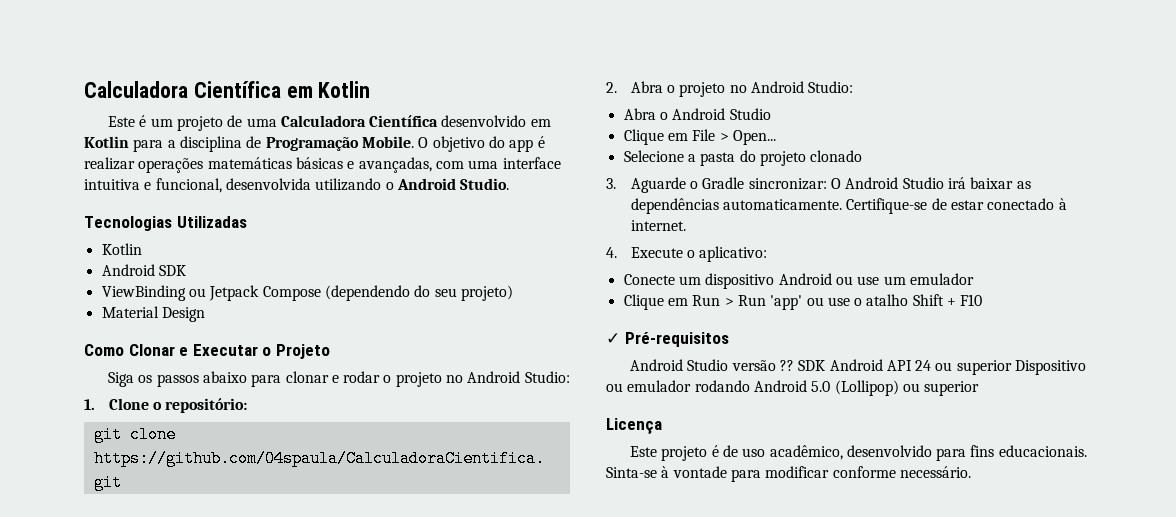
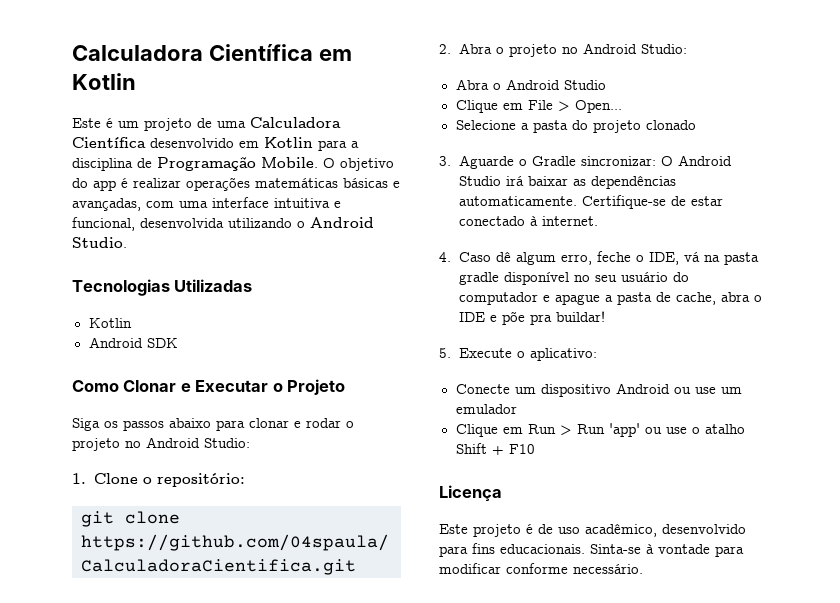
- ViewBinding ou Jetpack Compose (dependendo do seu projeto)
- Material Design
- 4. Execute o aplicativo:
+ 4. Caso dê algum erro, feche o IDE, vá na pasta gradle disponível no seu usuário do computador e apague a pasta de cache, abra o IDE e põe pra buildar!
+ 5. Execute o aplicativo:
- ✓ Pré-requisitos
- Android Studio versão ?? SDK Android API 24 ou superior Dispositivo ou emulador rodando Android 5.0 (Lollipop) ou superior

